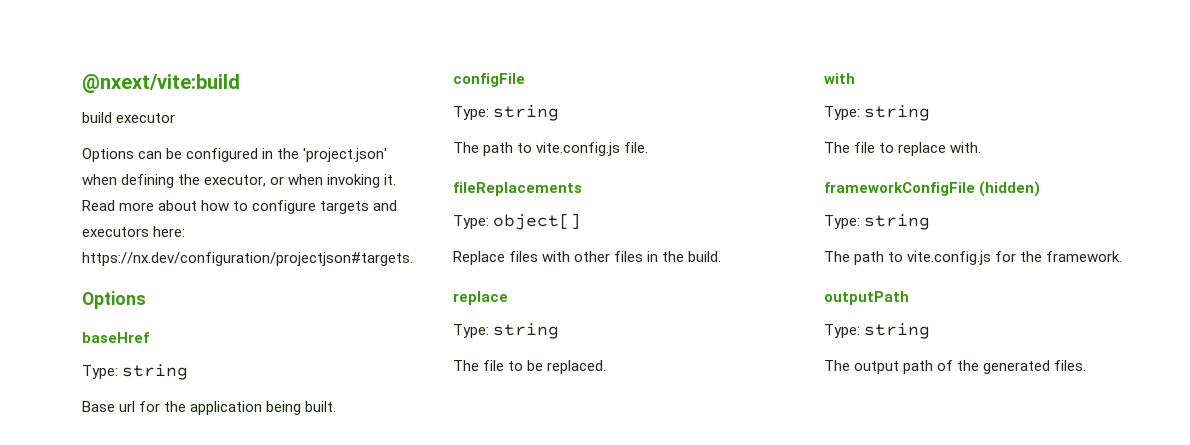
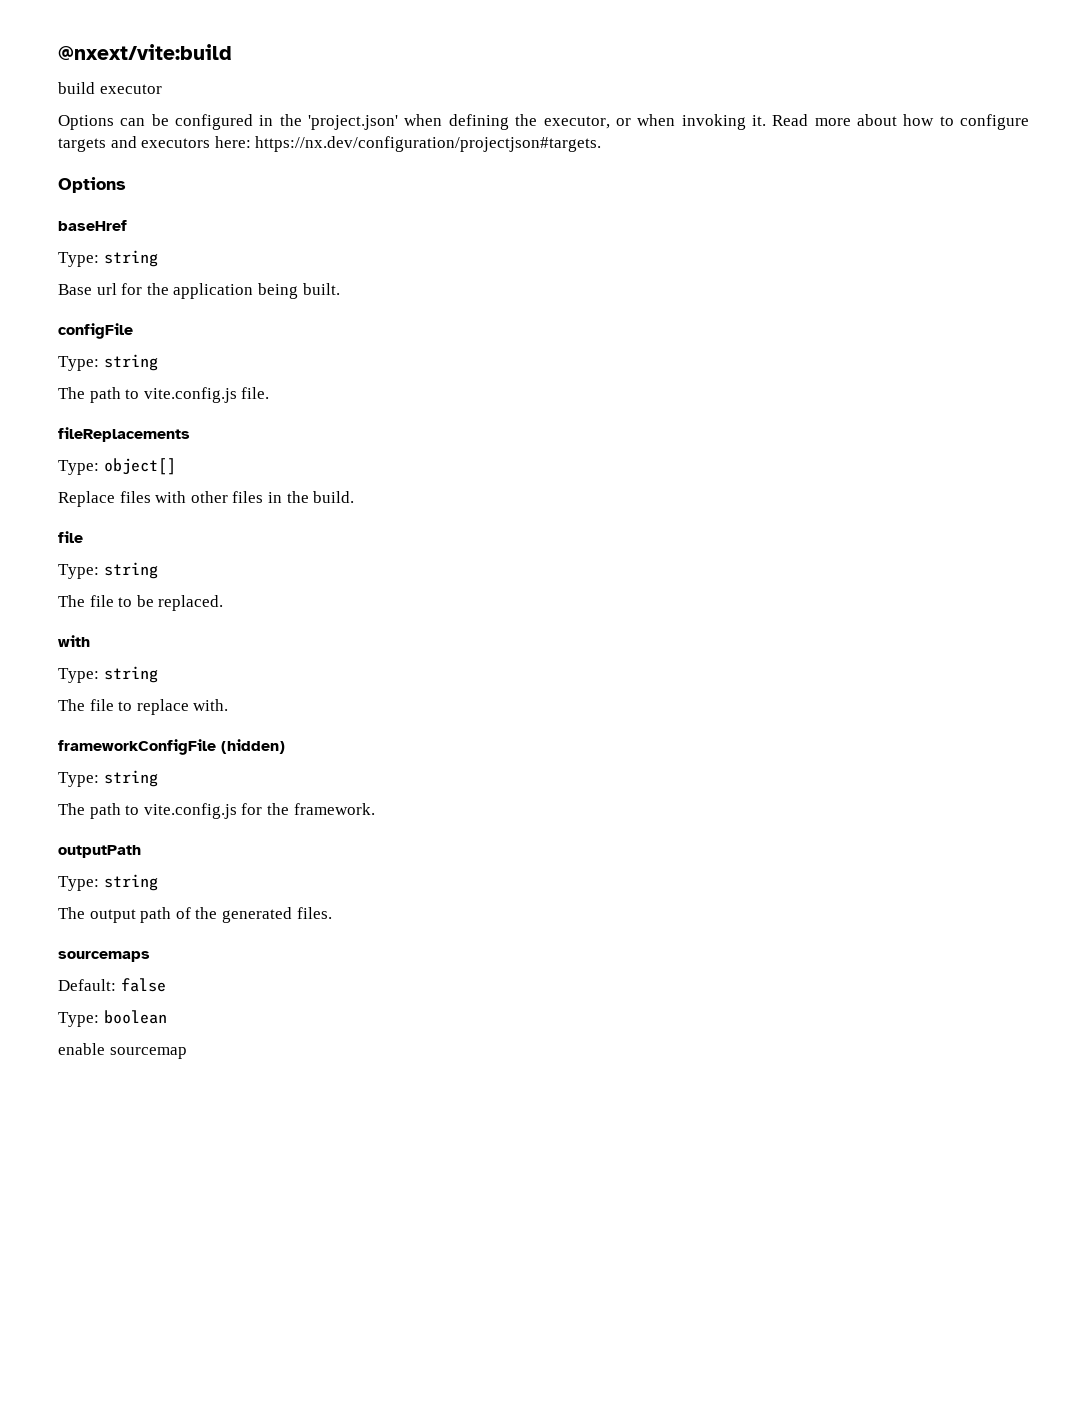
  Replace files with other files in the build.
- replace
+ file
+ sourcemaps
+ Default: false
+ Type: boolean
+ enable sourcemap

